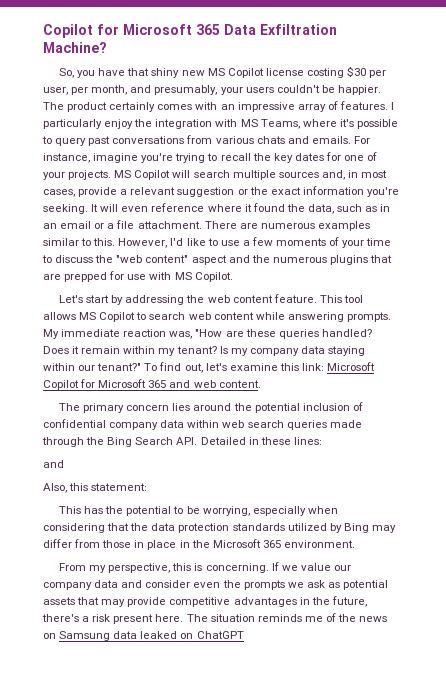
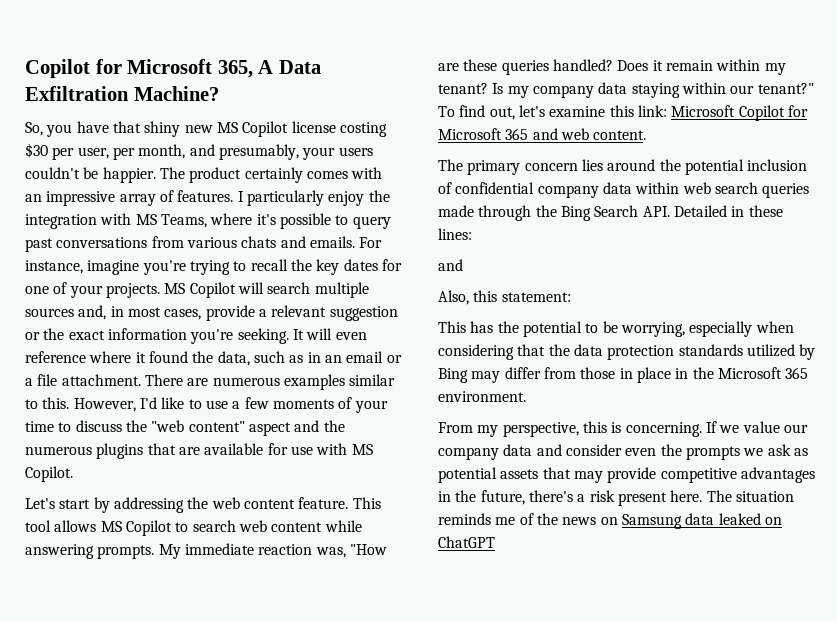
- Copilot for Microsoft 365 Data Exfiltration Machine?
+ Copilot for Microsoft 365, A Data Exfiltration Machine?
- However, I'd like to use a few moments of your time to discuss the "web content" aspect and the numerous plugins that are prepped for use with MS Copilot.
+ However, I'd like to use a few moments of your time to discuss the "web content" aspect and the numerous plugins that are available for use with MS Copilot.

